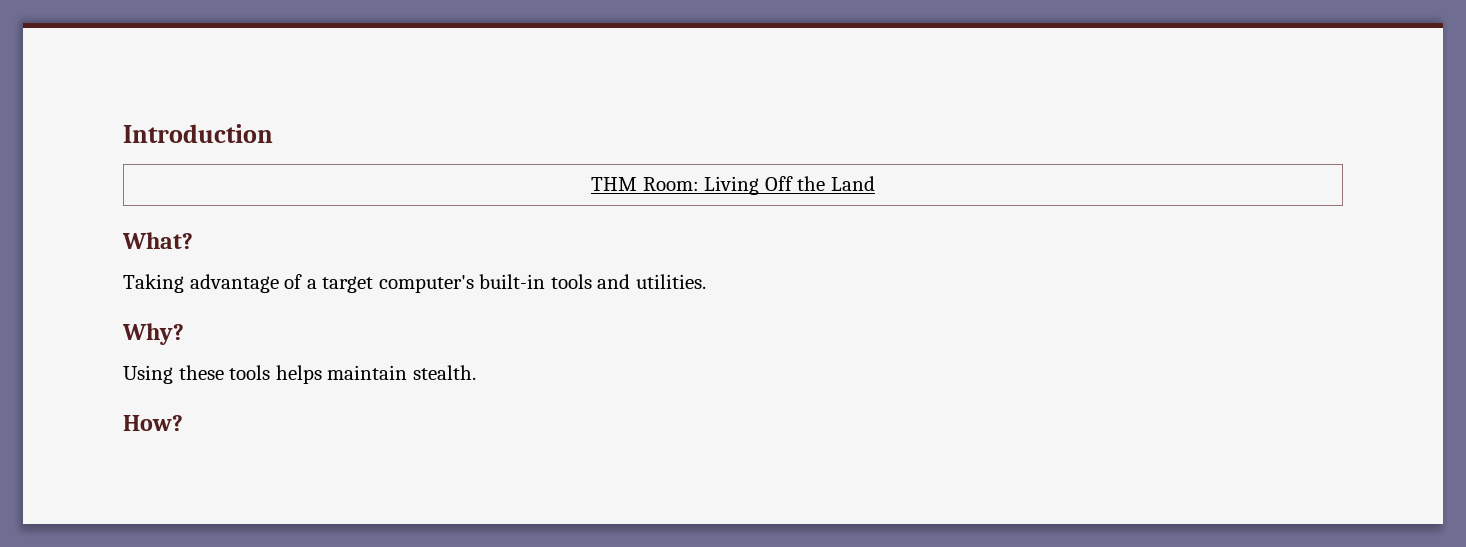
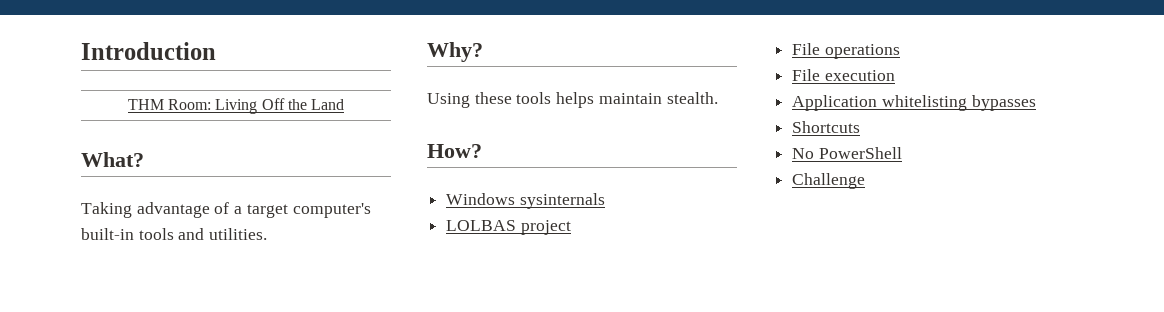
+ Windows sysinternals
+ LOLBAS project
+ File operations
+ File execution
+ Application whitelisting bypasses
+ Shortcuts
+ No PowerShell
+ Challenge

